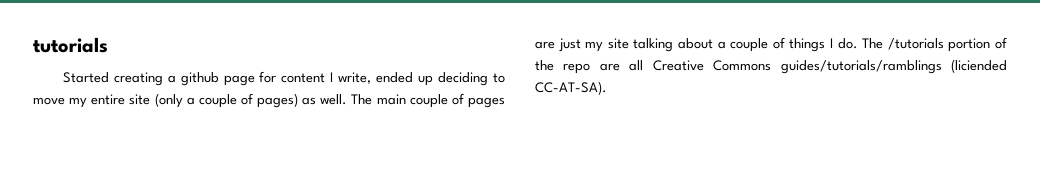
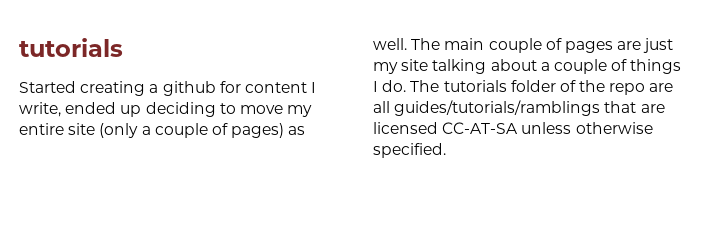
- Started creating a github page for content I write, ended up deciding to move my entire site (only a couple of pages) as well.
+ Started creating a github for content I write, ended up deciding to move my entire site (only a couple of pages) as well.
- The /tutorials portion of the repo are all Creative Commons guides/tutorials/ramblings (liciended CC-AT-SA).
+ The tutorials folder of the repo are all guides/tutorials/ramblings that are licensed CC-AT-SA unless otherwise specified.

